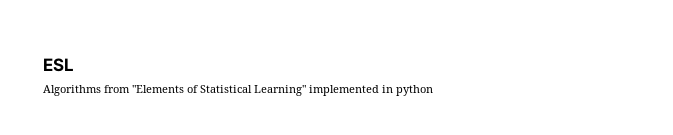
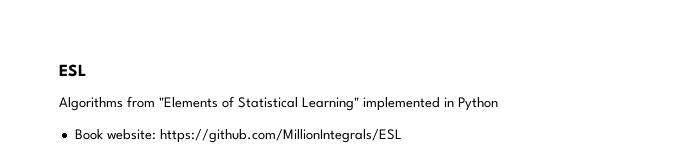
- Algorithms from "Elements of Statistical Learning" implemented in python
+ Algorithms from "Elements of Statistical Learning" implemented in Python
+ Book website: https://github.com/MillionIntegrals/ESL

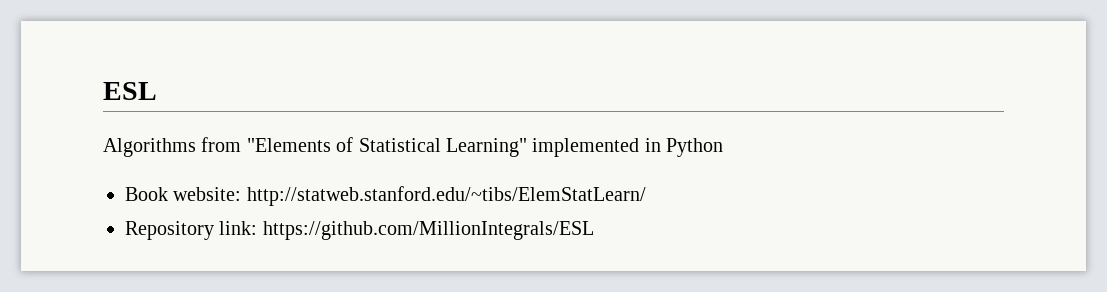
- Book website: https://github.com/MillionIntegrals/ESL
+ Book website: http://statweb.stanford.edu/~tibs/ElemStatLearn/
+ Repository link: https://github.com/MillionIntegrals/ESL

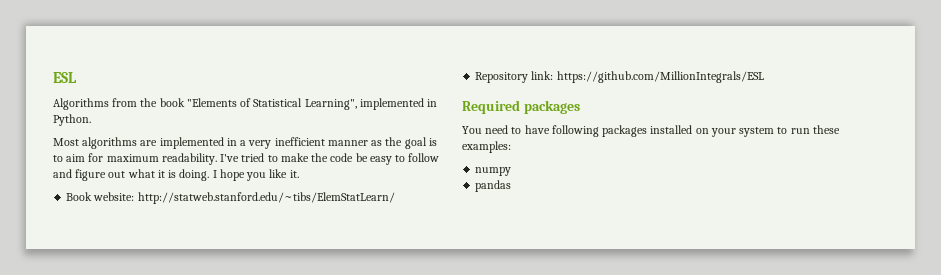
- Algorithms from "Elements of Statistical Learning" implemented in Python
+ Algorithms from the book "Elements of Statistical Learning", implemented in Python.
+ Most algorithms are implemented in a very inefficient manner as the goal is to aim for maximum readability. I've tried to make the code be easy to follow and figure out what it is doing. I hope you like it.
+ Required packages
+ You need to have following packages installed on your system to run these examples:
+ numpy
+ pandas

